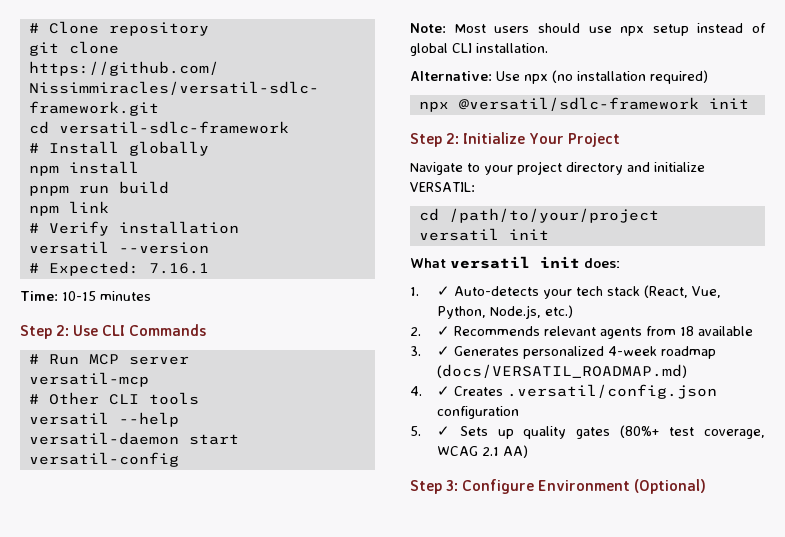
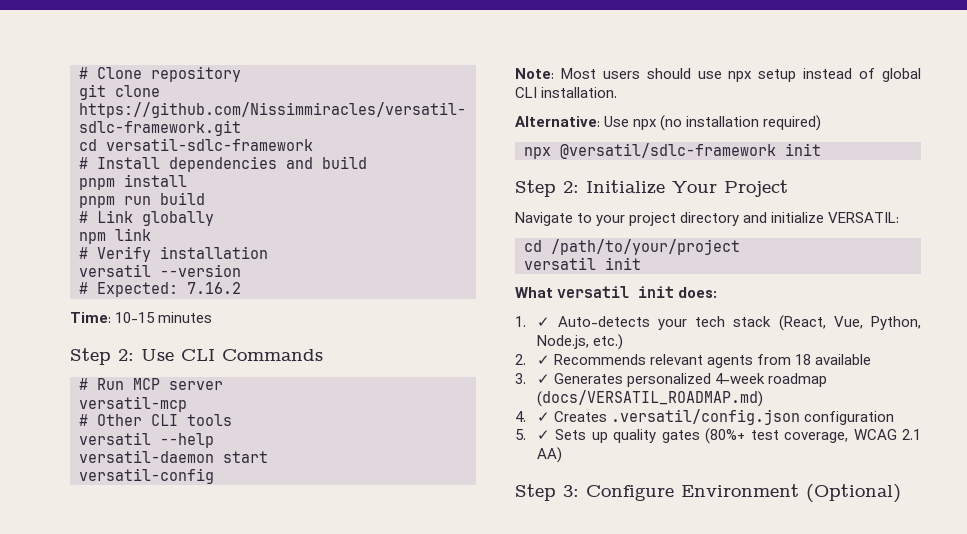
- # Install globally
- npm install
+ # Install dependencies and build
+ pnpm install
+ # Link globally
- # Expected: 7.16.1
+ # Expected: 7.16.2

